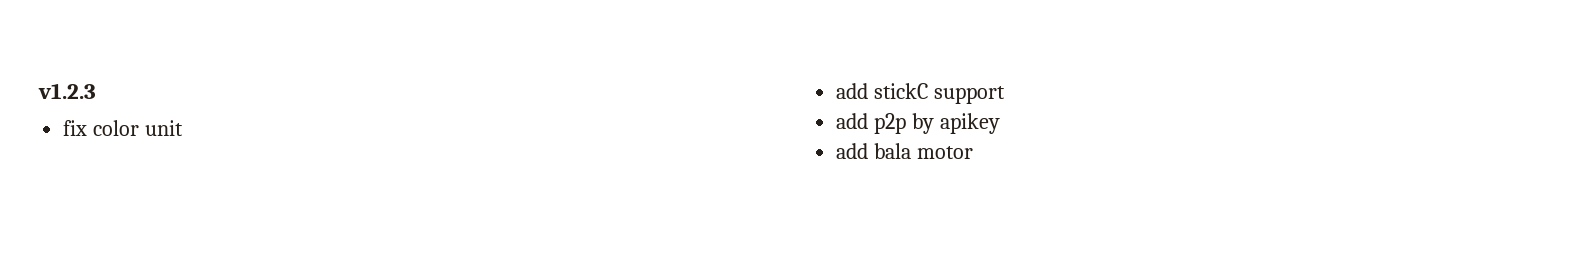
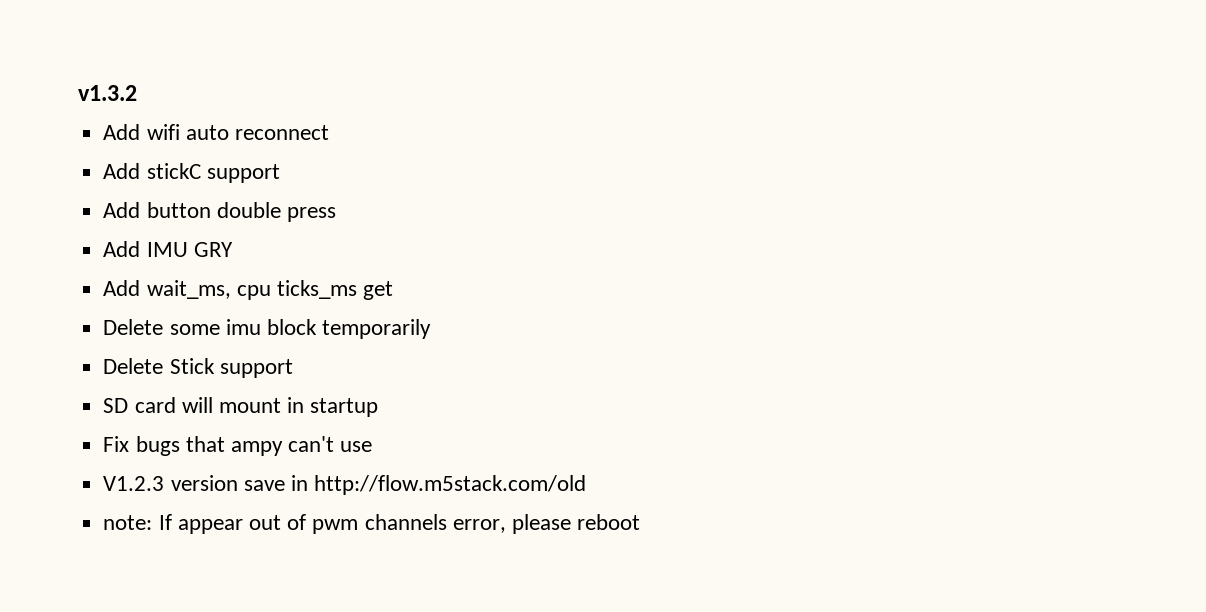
- v1.2.3
- fix color unit
- add stickC support
- add p2p by apikey
- add bala motor
+ v1.3.2
+ Add wifi auto reconnect
+ Add stickC support
+ Add button double press
+ Add IMU GRY
+ Add wait_ms, cpu ticks_ms get
+ Delete some imu block temporarily
+ Delete Stick support
+ SD card will mount in startup
+ Fix bugs that ampy can't use
+ V1.2.3 version save in http://flow.m5stack.com/old
+ note: If appear out of pwm channels error, please reboot

